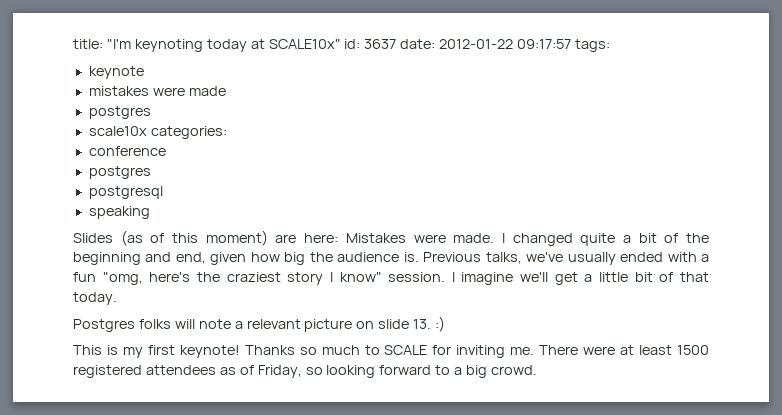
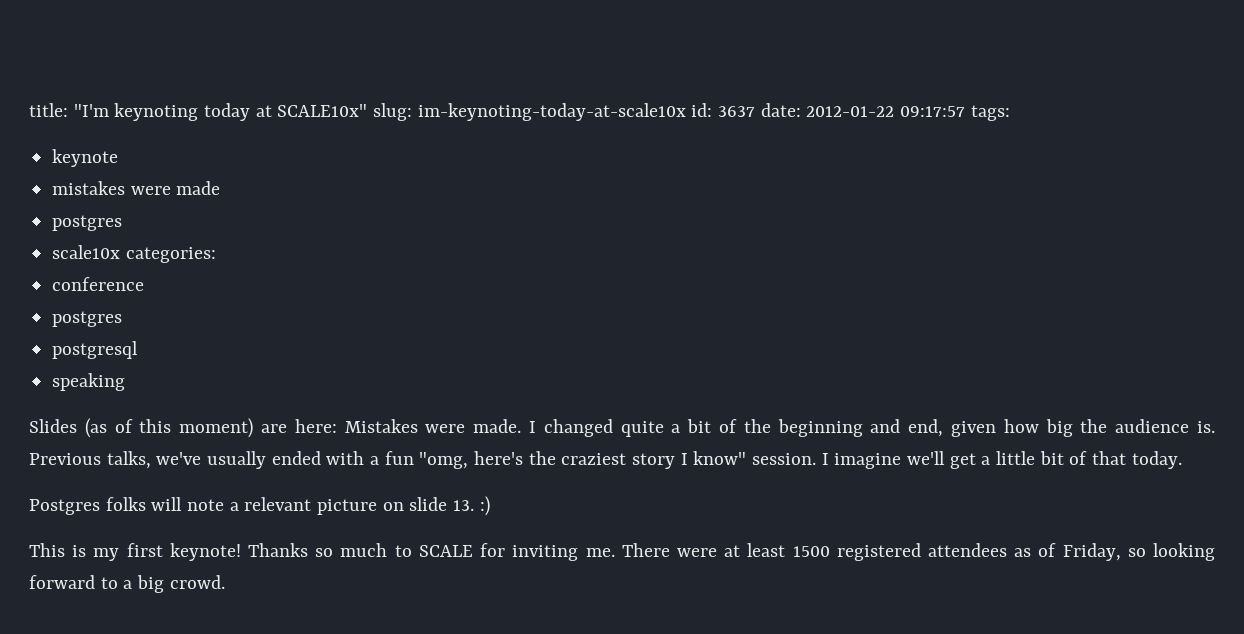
- title: "I'm keynoting today at SCALE10x" id: 3637 date: 2012-01-22 09:17:57 tags:
+ title: "I'm keynoting today at SCALE10x" slug: im-keynoting-today-at-scale10x id: 3637 date: 2012-01-22 09:17:57 tags:

